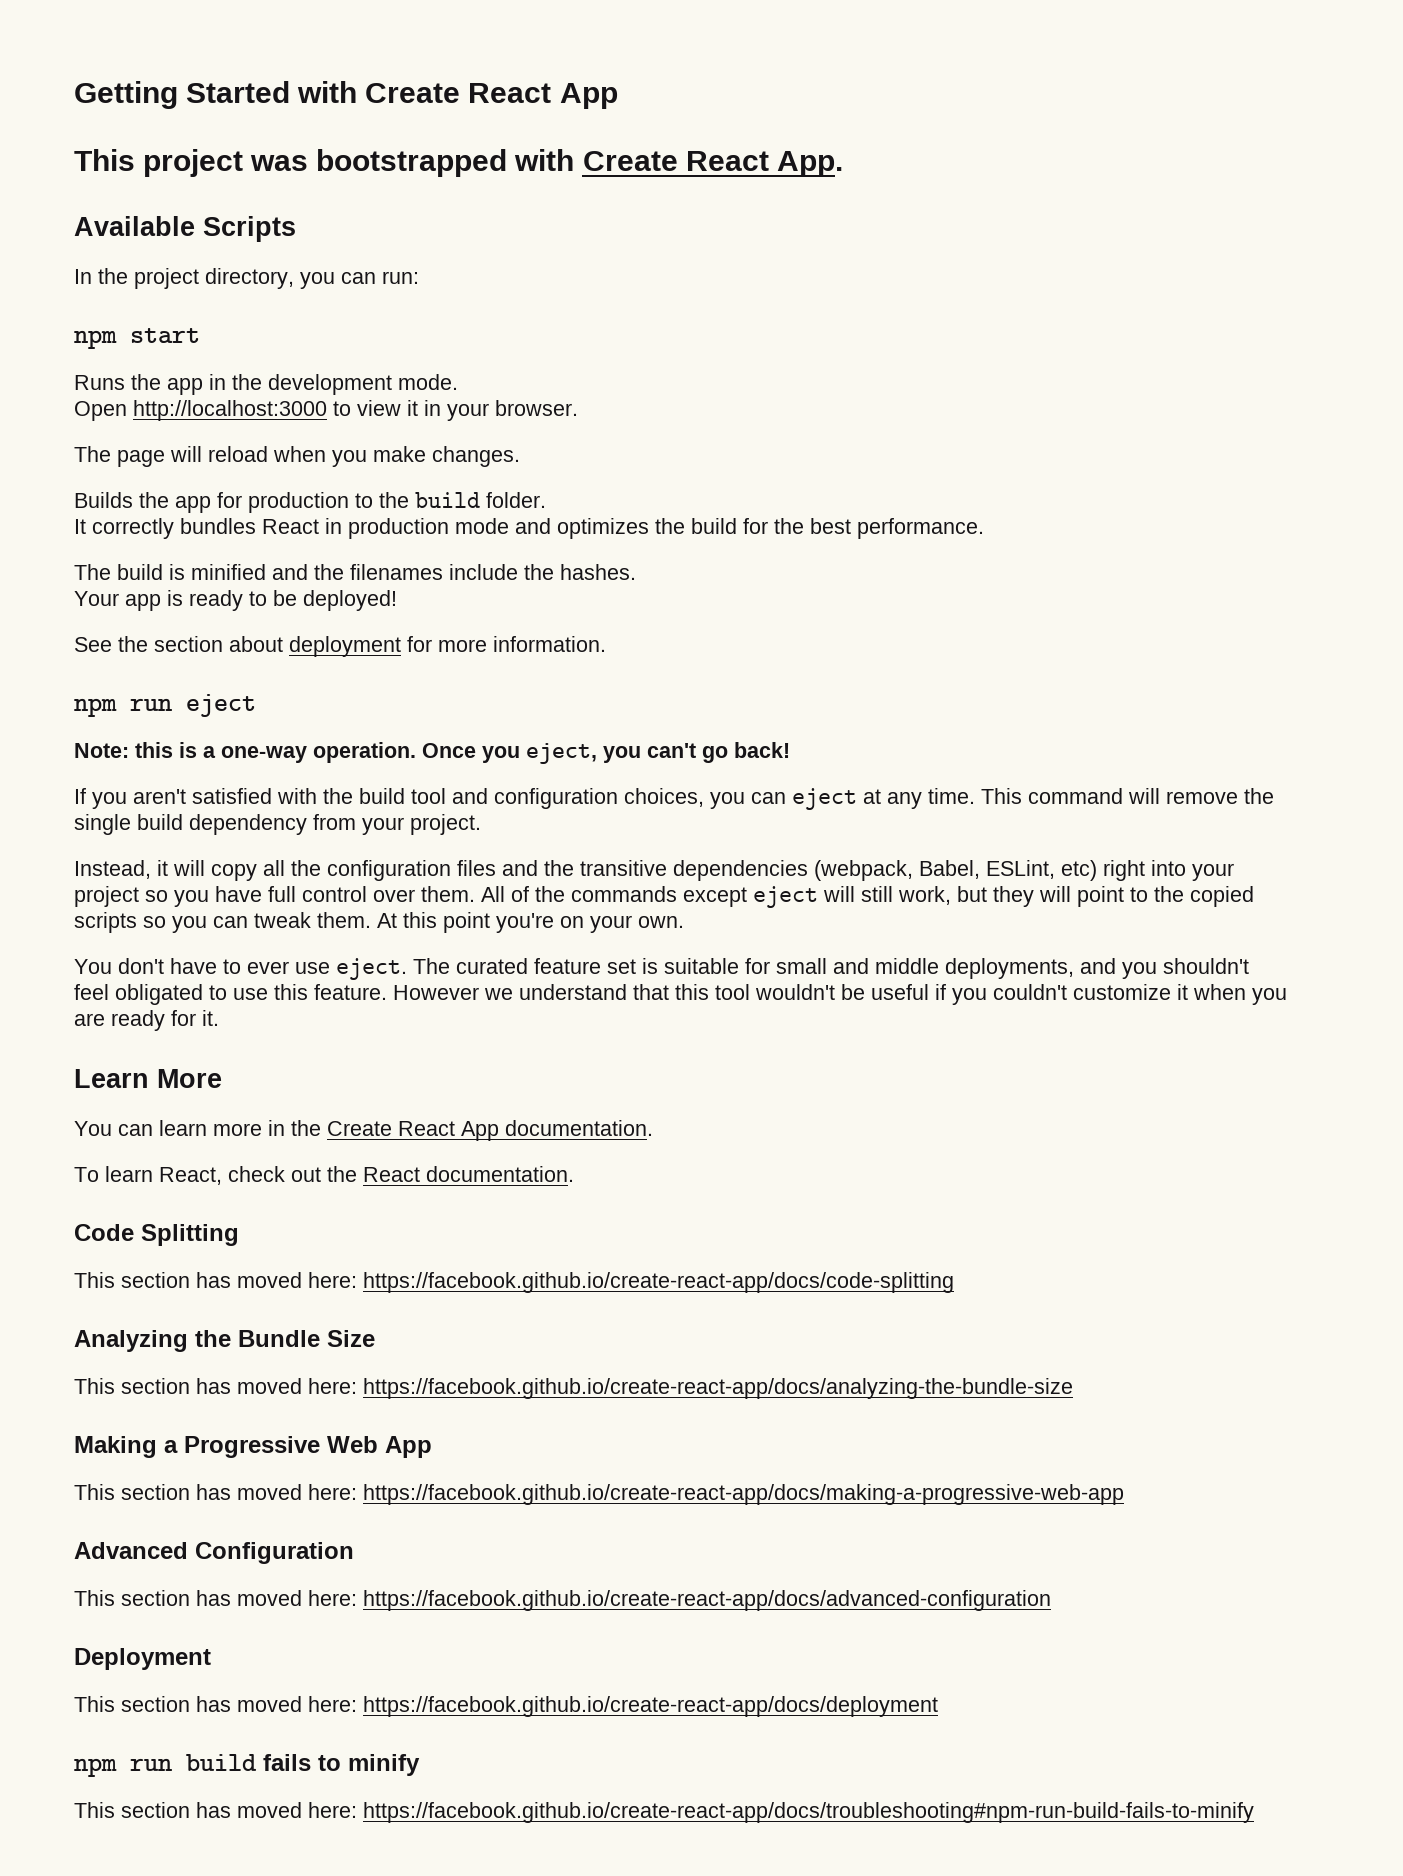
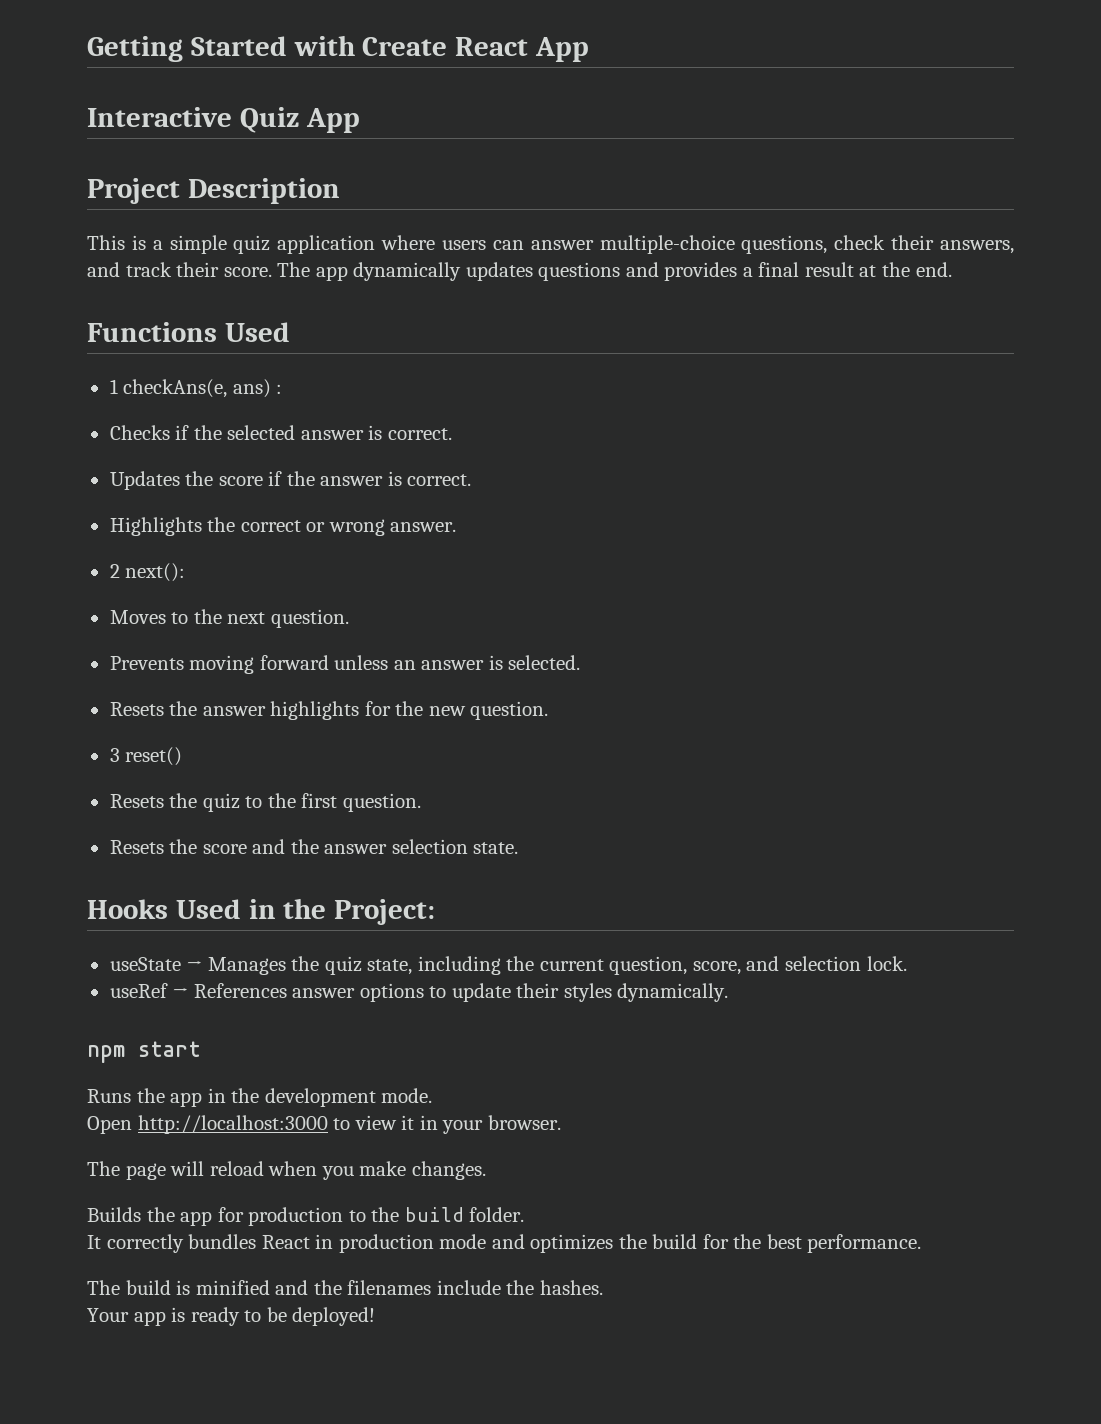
- This project was bootstrapped with Create React App.
- Available Scripts
- In the project directory, you can run:
+ Interactive Quiz App
+ Project Description
+ This is a simple quiz application where users can answer multiple-choice questions, check their answers, and track their score. The app dynamically updates questions and provides a final result at the end.
+ Functions Used
+ 1 checkAns(e, ans) :
+ Checks if the selected answer is correct.
+ Updates the score if the answer is correct.
+ Highlights the correct or wrong answer.
+ 2 next():
+ Moves to the next question.
+ Prevents moving forward unless an answer is selected.
+ Resets the answer highlights for the new question.
+ 3 reset()
+ Resets the quiz to the first question.
+ Resets the score and the answer selection state.
+ Hooks Used in the Project:
+ useState → Manages the quiz state, including the current question, score, and selection lock.
+ useRef → References answer options to update their styles dynamically.
- See the section about deployment for more information.
- npm run eject
- Note: this is a one-way operation. Once you eject, you can't go back!
- If you aren't satisfied with the build tool and configuration choices, you can eject at any time. This command will remove the single build dependency from your project.
- Instead, it will copy all the configuration files and the transitive dependencies (webpack, Babel, ESLint, etc) right into your project so you have full control over them. All of the commands except eject will still work, but they will point to the copied scripts so you can tweak them. At this point you're on your own.
- You don't have to ever use eject. The curated feature set is suitable for small and middle deployments, and you shouldn't feel obligated to use this feature. However we understand that this tool wouldn't be useful if you couldn't customize it when you are ready for it.
- Learn More
- You can learn more in the Create React App documentation.
- To learn React, check out the React documentation.
- Code Splitting
- This section has moved here: https://facebook.github.io/create-react-app/docs/code-splitting
- Analyzing the Bundle Size
- This section has moved here: https://facebook.github.io/create-react-app/docs/analyzing-the-bundle-size
- Making a Progressive Web App
- This section has moved here: https://facebook.github.io/create-react-app/docs/making-a-progressive-web-app
- Advanced Configuration
- This section has moved here: https://facebook.github.io/create-react-app/docs/advanced-configuration
- Deployment
- This section has moved here: https://facebook.github.io/create-react-app/docs/deployment
- npm run build fails to minify
- This section has moved here: https://facebook.github.io/create-react-app/docs/troubleshooting#npm-run-build-fails-to-minify

